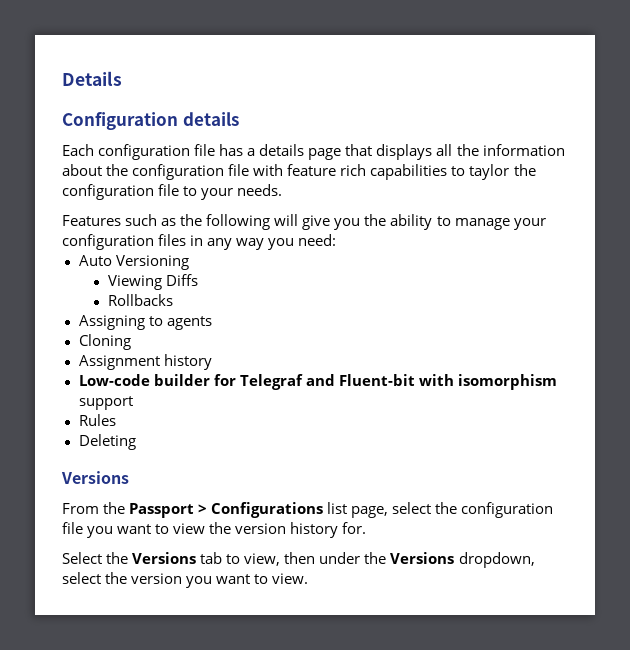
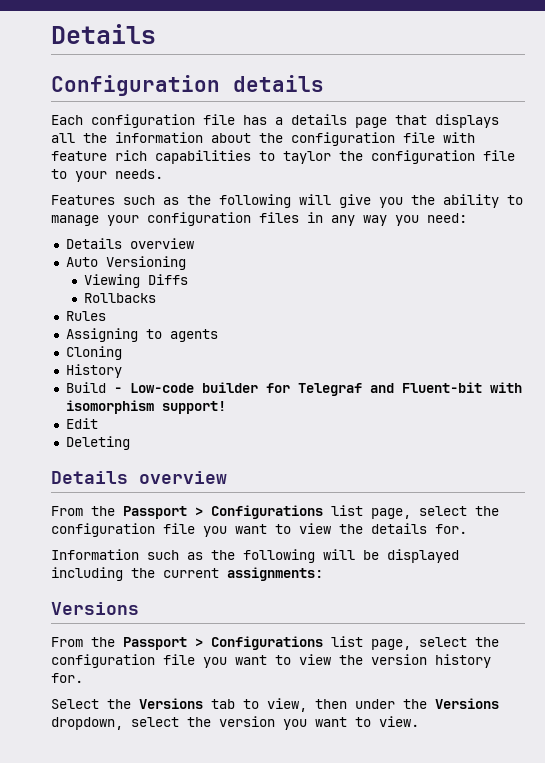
  Features such as the following will give you the ability to manage your configuration files in any way you need:
+ Details overview
+ Rules
- Assignment history
- Low-code builder for Telegraf and Fluent-bit with isomorphism support
- Rules
+ History
+ Build - Low-code builder for Telegraf and Fluent-bit with isomorphism support!
+ Edit
  Deleting
+ Details overview
+ From the Passport > Configurations list page, select the configuration file you want to view the details for.
+ Information such as the following will be displayed including the current assignments:

